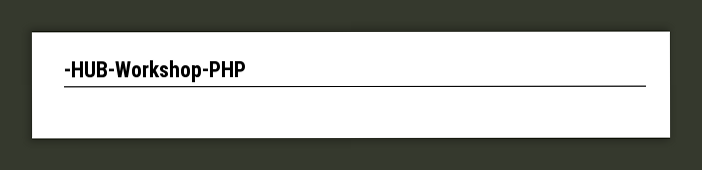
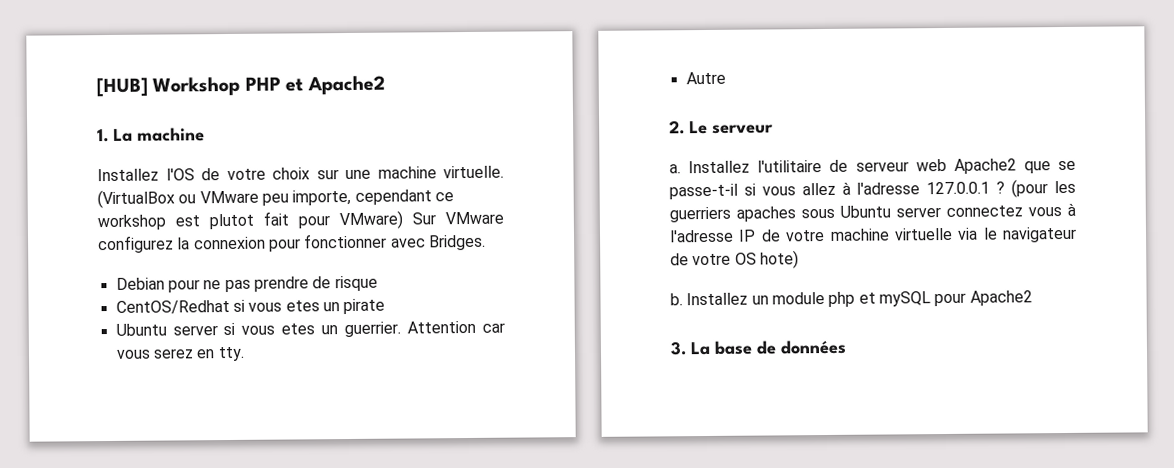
- -HUB-Workshop-PHP
+ [HUB] Workshop PHP et Apache2
+ 1. La machine
+ Installez l'OS de votre choix sur une machine virtuelle. (VirtualBox ou VMware peu importe, cependant ce workshop est plutot fait pour VMware) Sur VMware configurez la connexion pour fonctionner avec Bridges.
+ Debian pour ne pas prendre de risque
+ CentOS/Redhat si vous etes un pirate
+ Ubuntu server si vous etes un guerrier. Attention car vous serez en tty.
+ Autre
+ 2. Le serveur
+ a. Installez l'utilitaire de serveur web Apache2 que se passe-t-il si vous allez à l'adresse 127.0.0.1 ? (pour les guerriers apaches sous Ubuntu server connectez vous à l'adresse IP de votre machine virtuelle via le navigateur de votre OS hote)
+ b. Installez un module php et mySQL pour Apache2
+ 3. La base de données

